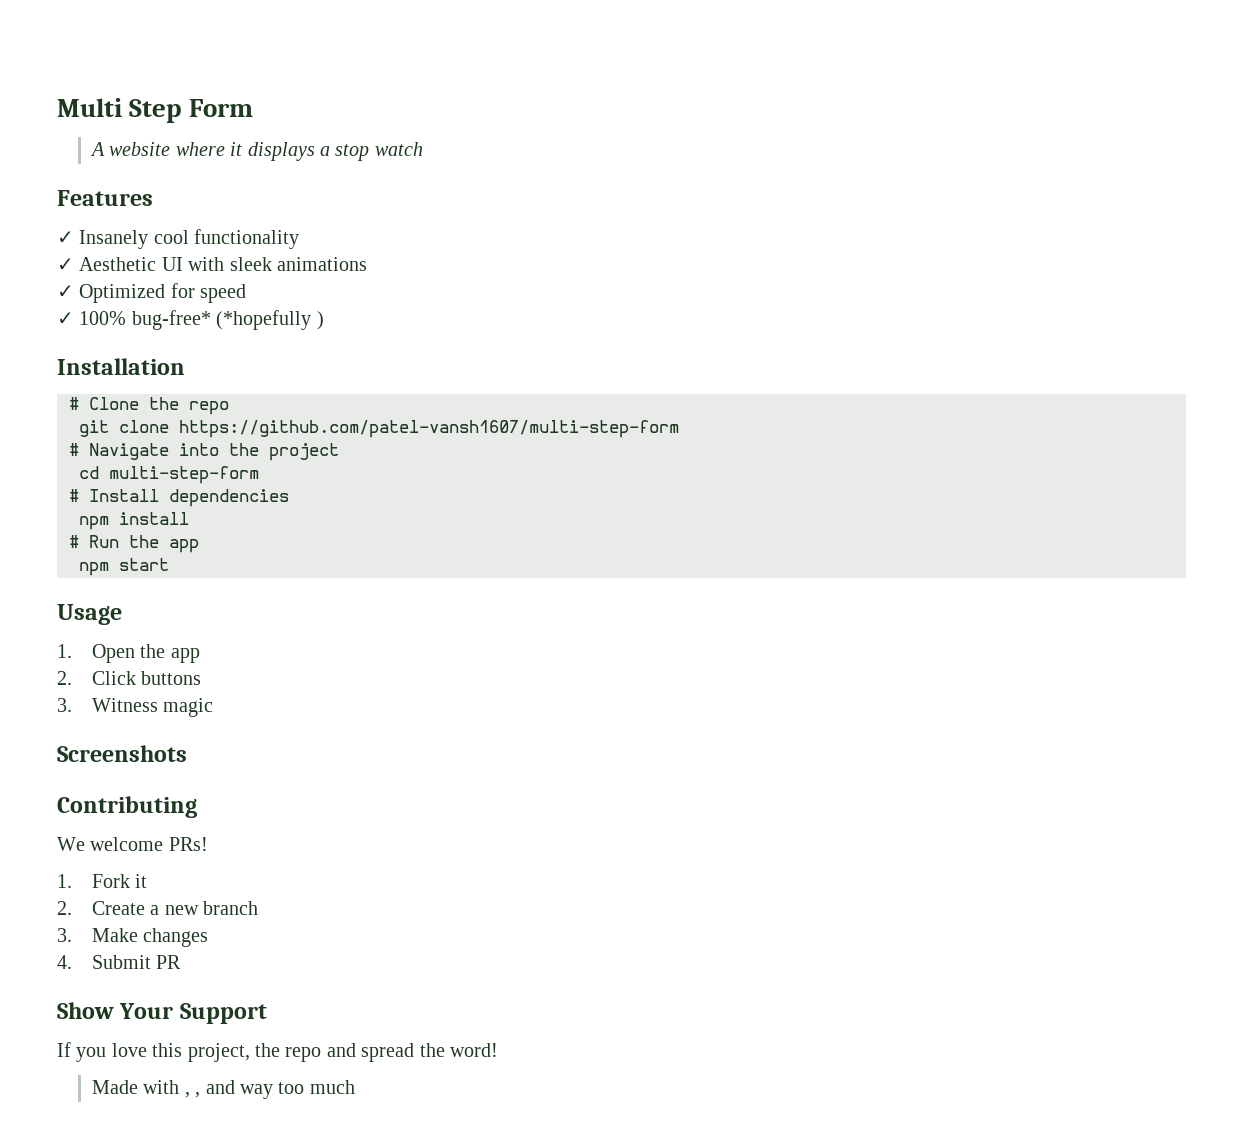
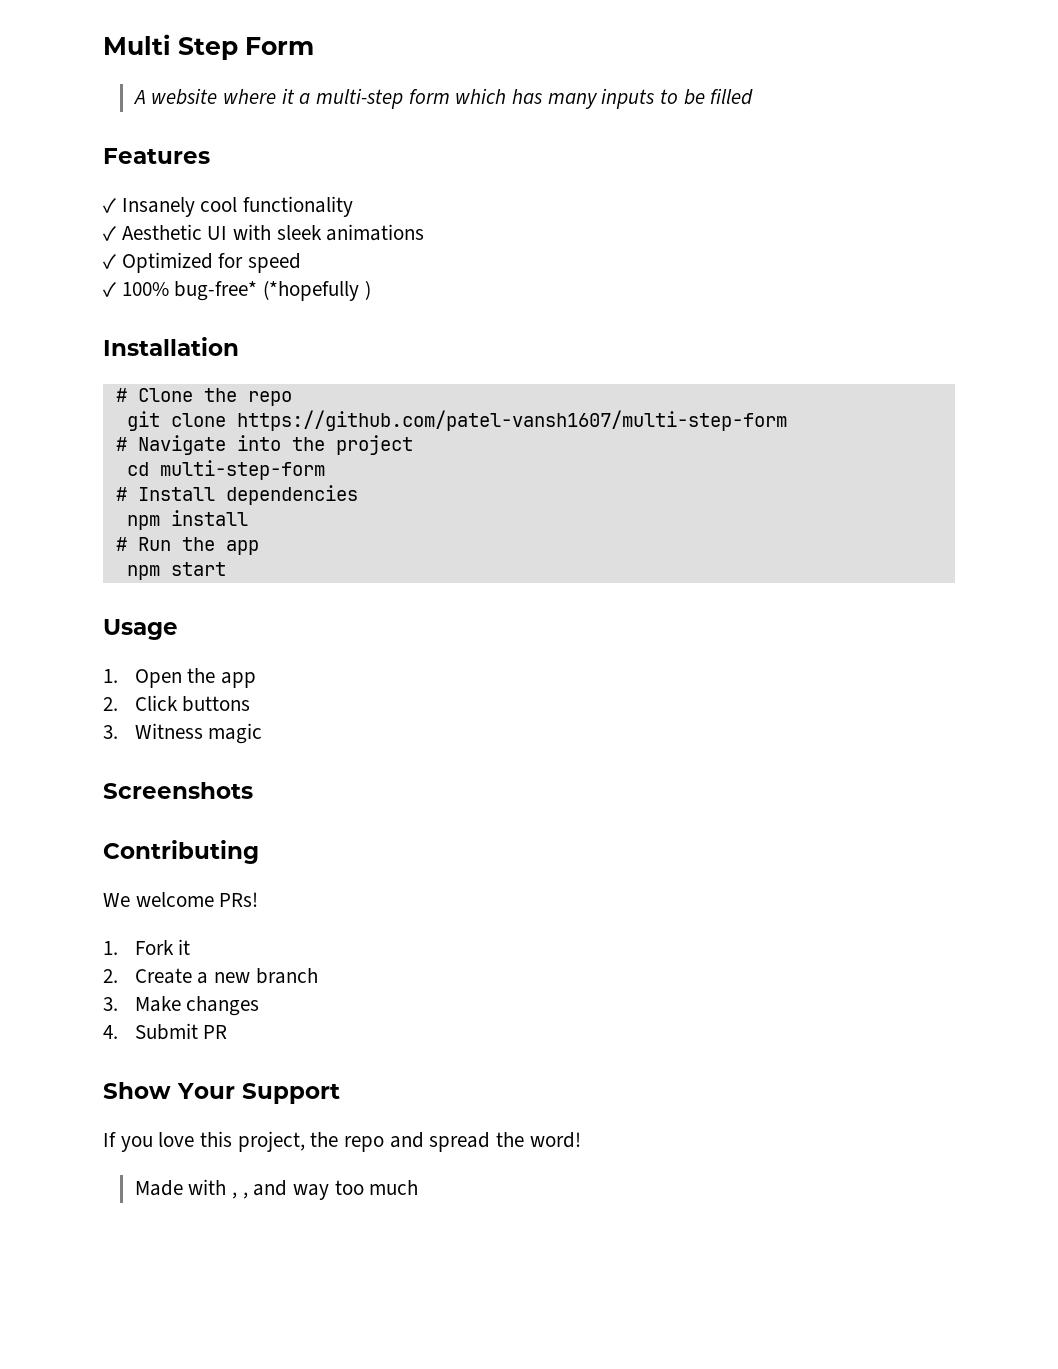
- A website where it displays a stop watch
+ A website where it a multi-step form which has many inputs to be filled

